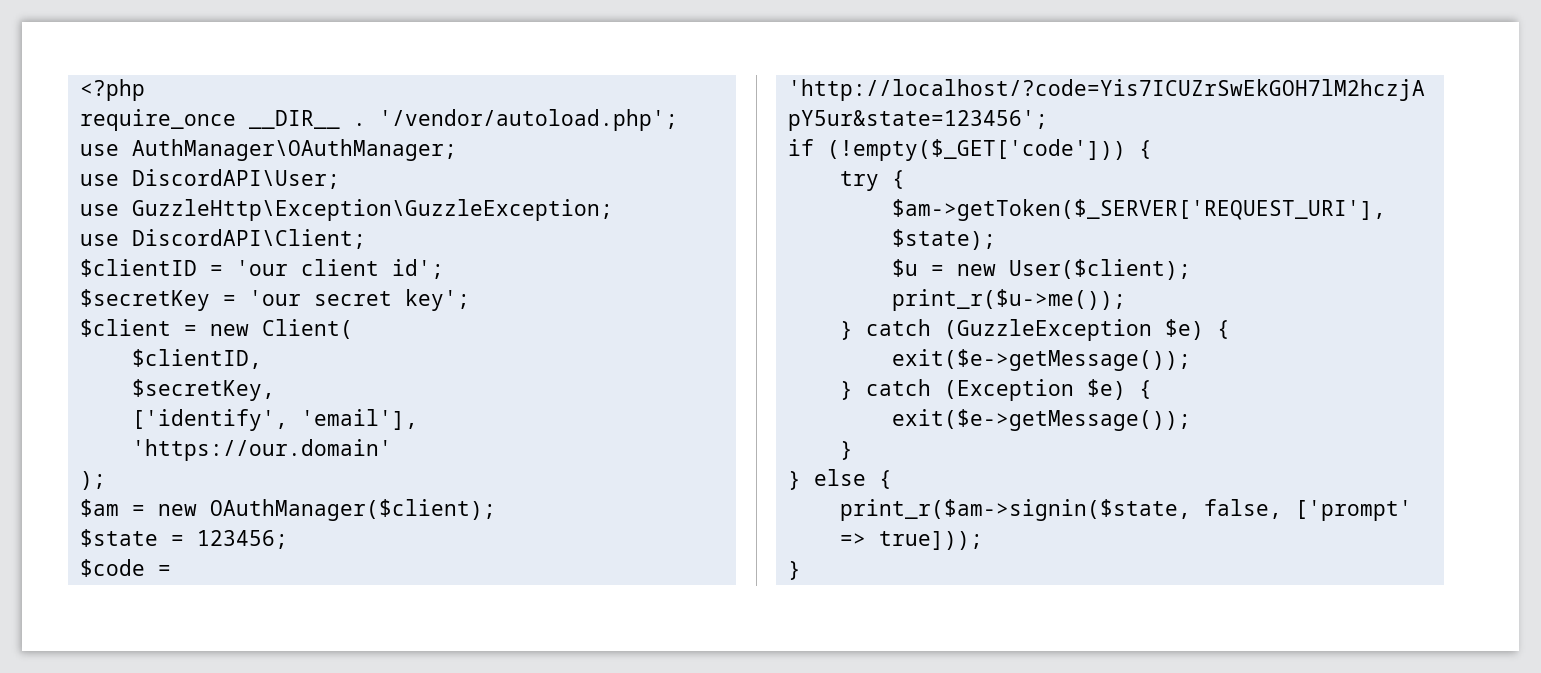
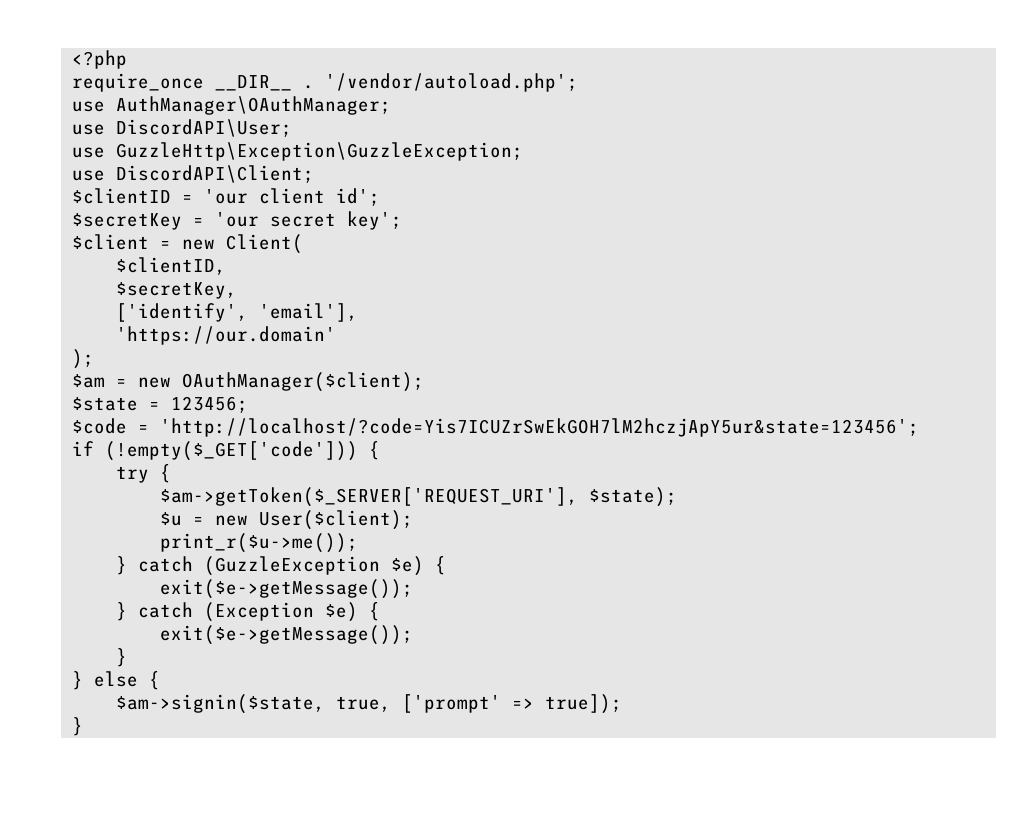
- print_r($am->signin($state, false, ['prompt' => true]));
+ $am->signin($state, true, ['prompt' => true]);

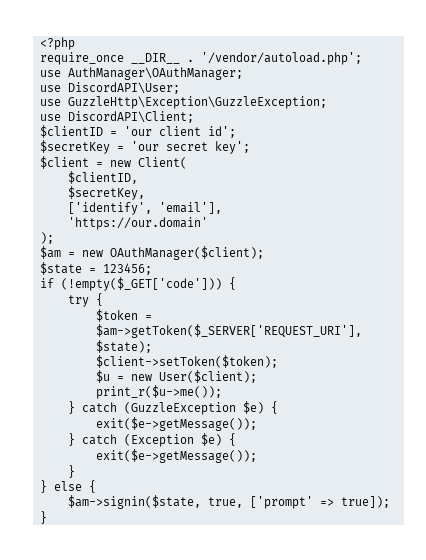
- $code = 'http://localhost/?code=Yis7ICUZrSwEkGOH7lM2hczjApY5ur&state=123456';
- $am->getToken($_SERVER['REQUEST_URI'], $state);
+ $token = $am->getToken($_SERVER['REQUEST_URI'], $state);
+ $client->setToken($token);

